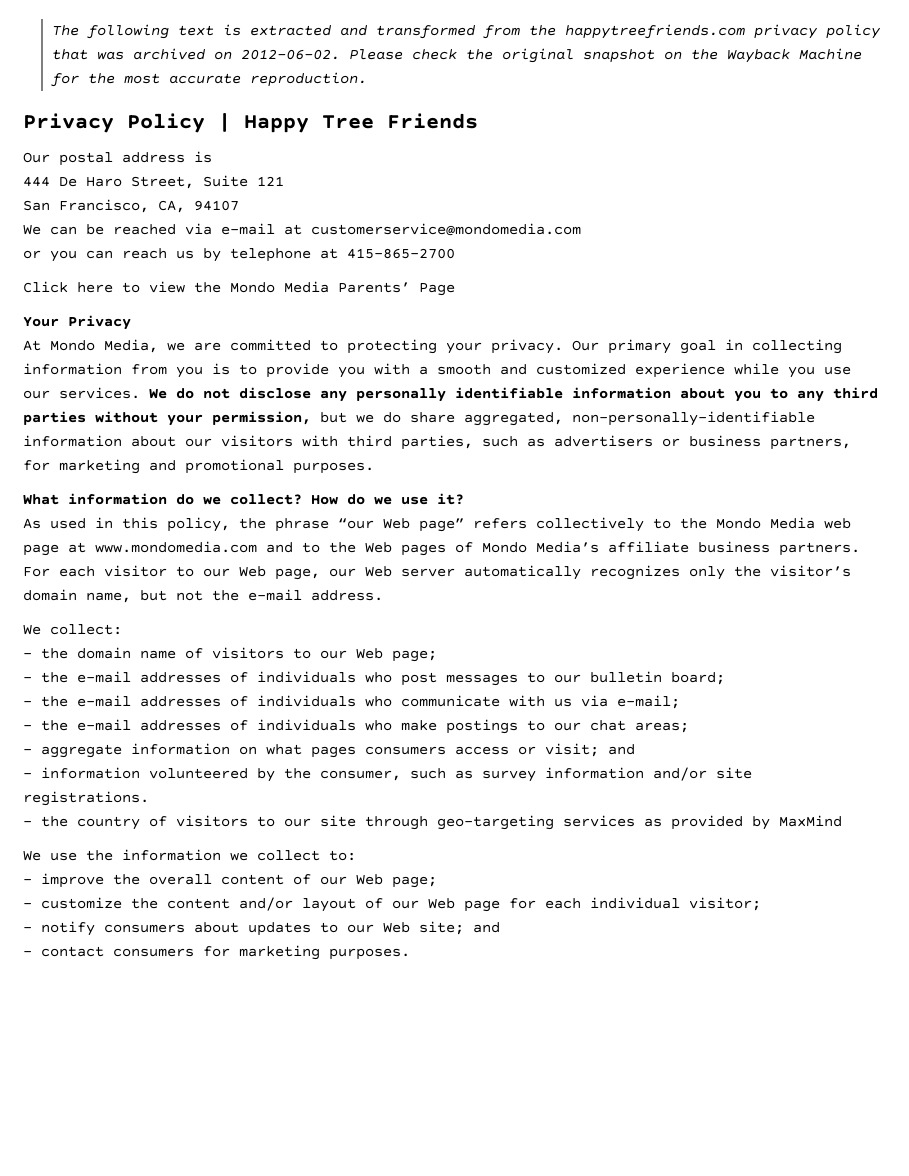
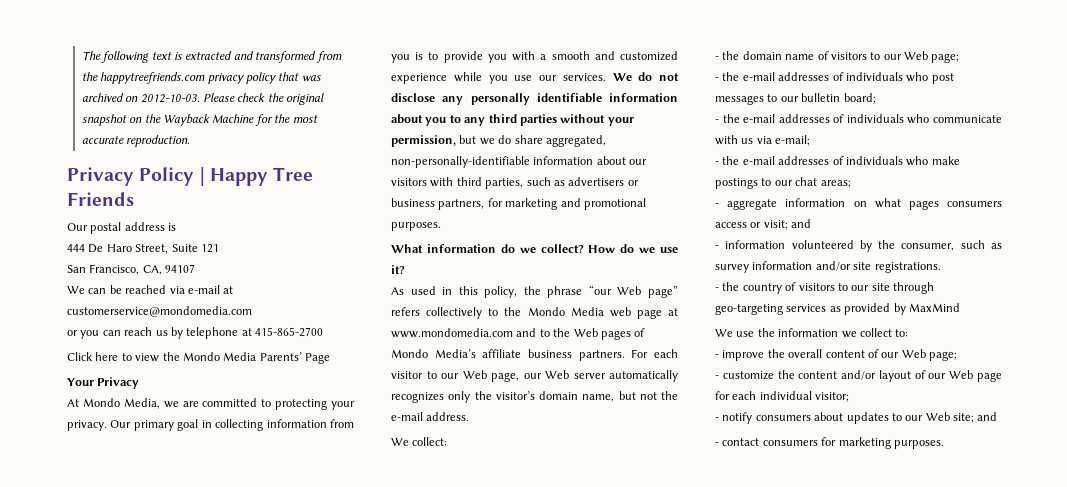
- The following text is extracted and transformed from the happytreefriends.com privacy policy that was archived on 2012-06-02.
+ The following text is extracted and transformed from the happytreefriends.com privacy policy that was archived on 2012-10-03.

